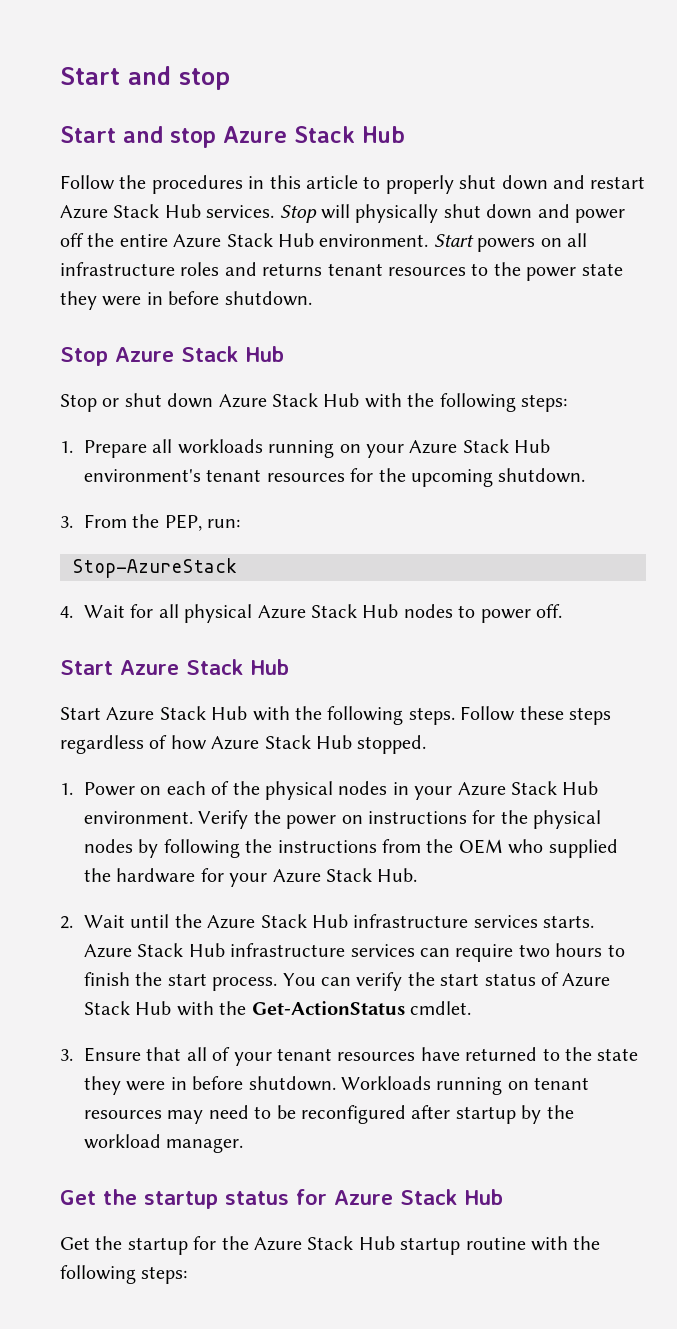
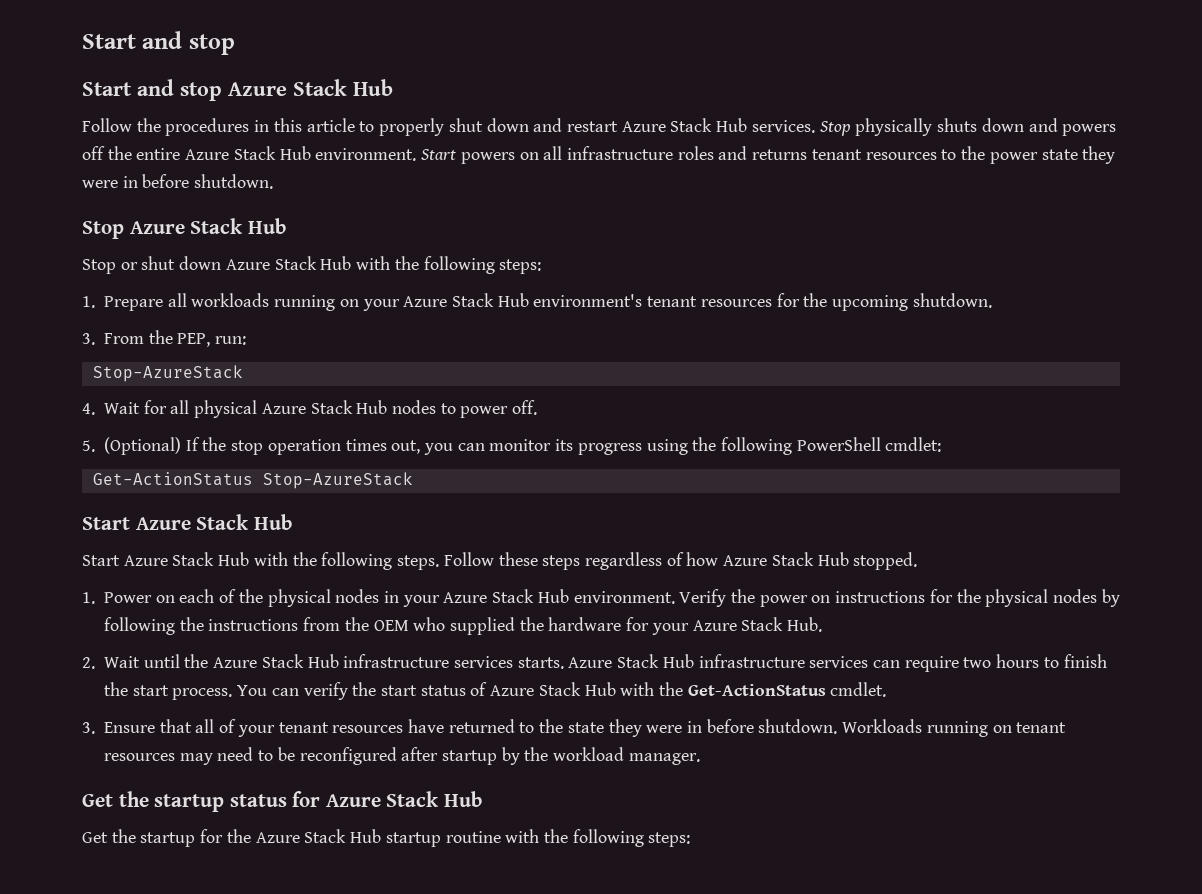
- Stop will physically shut down and power off the entire Azure Stack Hub environment.
+ Stop physically shuts down and powers off the entire Azure Stack Hub environment.
+ 5. (Optional) If the stop operation times out, you can monitor its progress using the following PowerShell cmdlet:
+ Get-ActionStatus Stop-AzureStack

